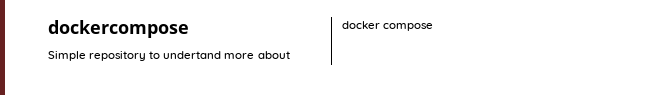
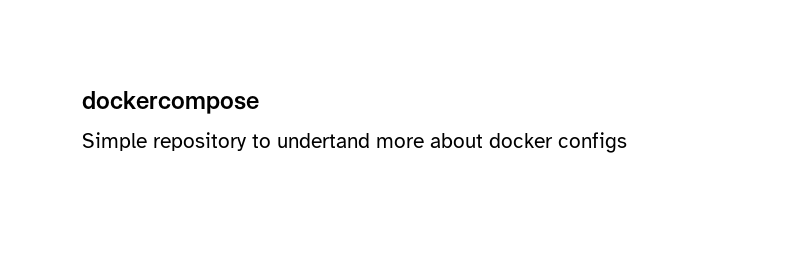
- Simple repository to undertand more about docker compose
+ Simple repository to undertand more about docker configs

